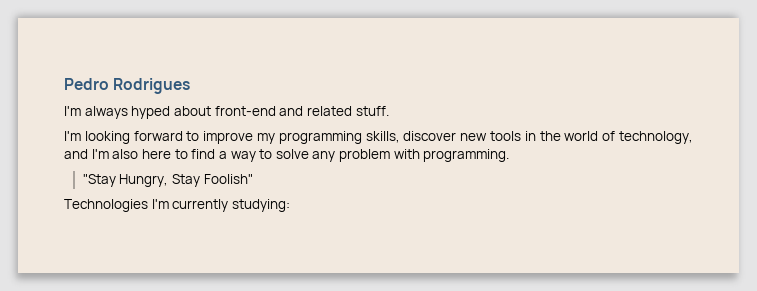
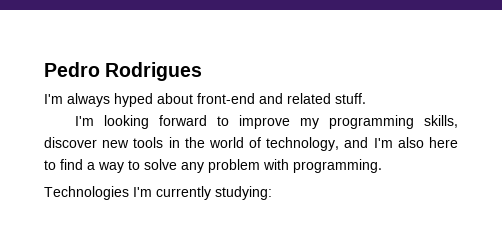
- "Stay Hungry, Stay Foolish"

